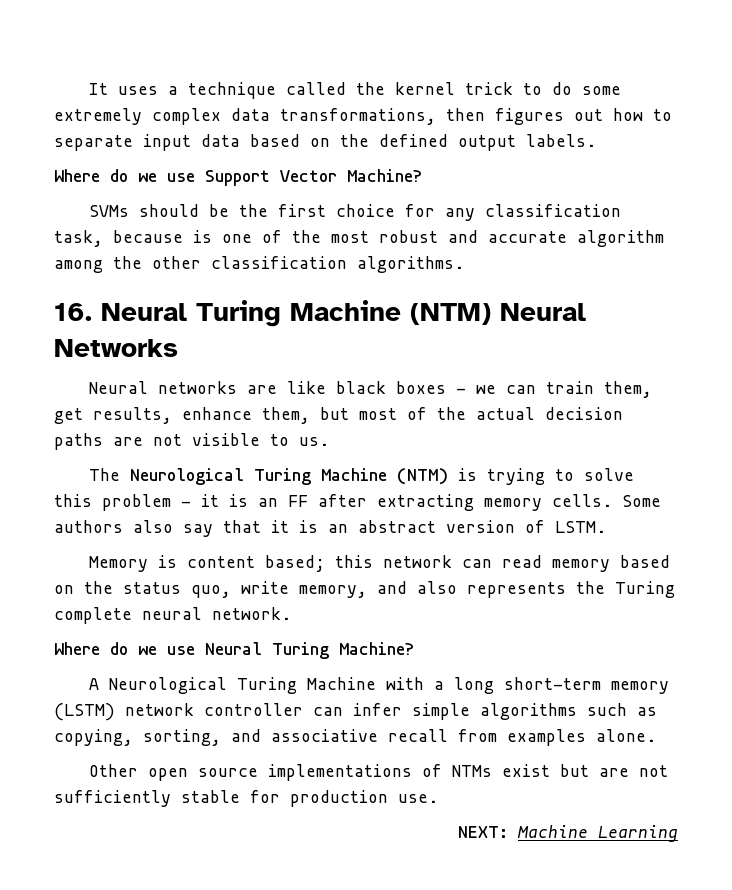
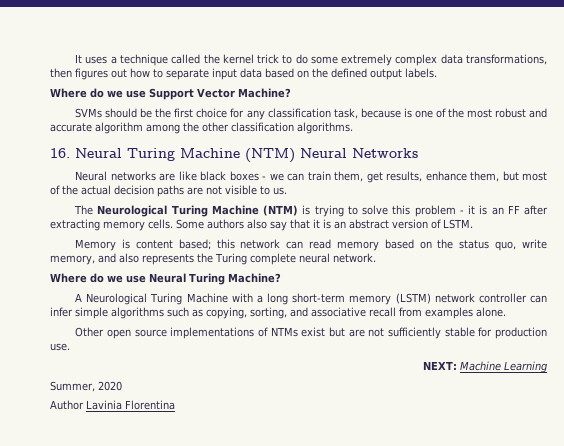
+ Summer, 2020
+ Author Lavinia Florentina

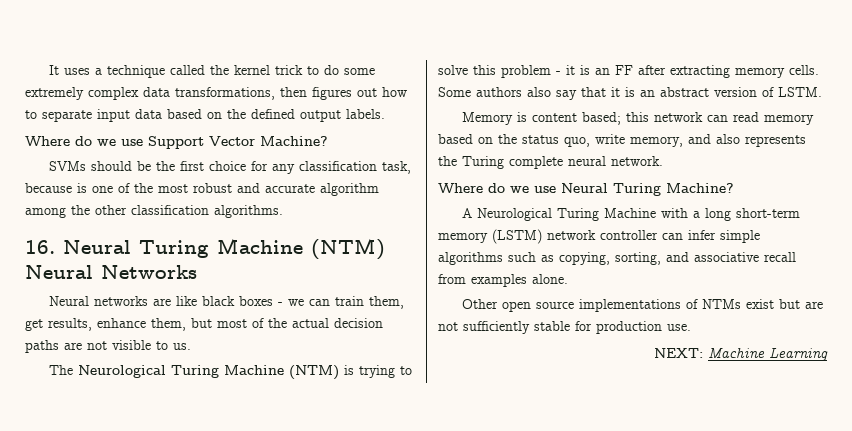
- Summer, 2020
- Author Lavinia Florentina

